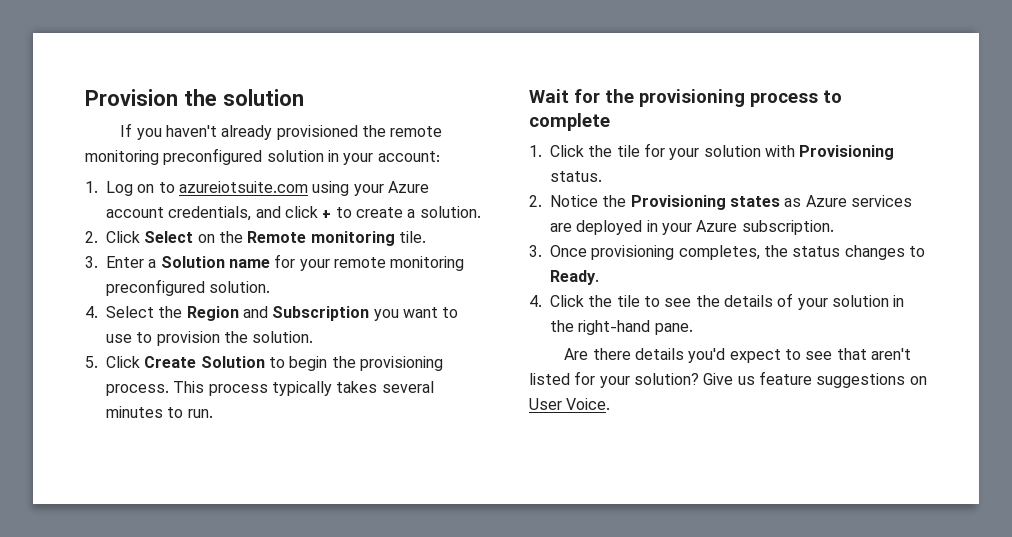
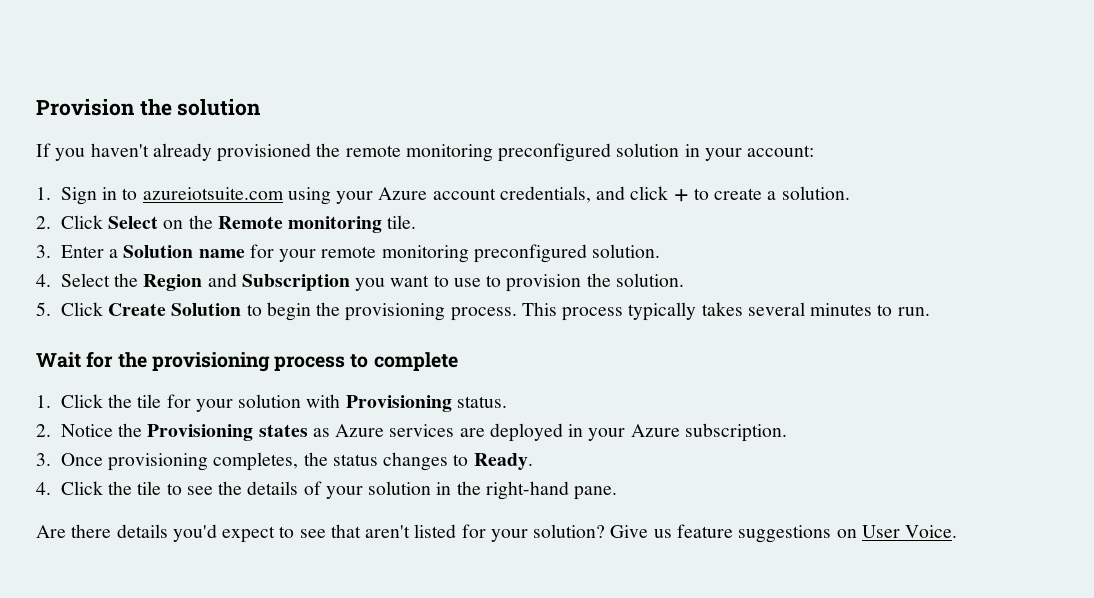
- 1. Log on to azureiotsuite.com using your Azure account credentials, and click + to create a solution.
+ 1. Sign in to azureiotsuite.com using your Azure account credentials, and click + to create a solution.

